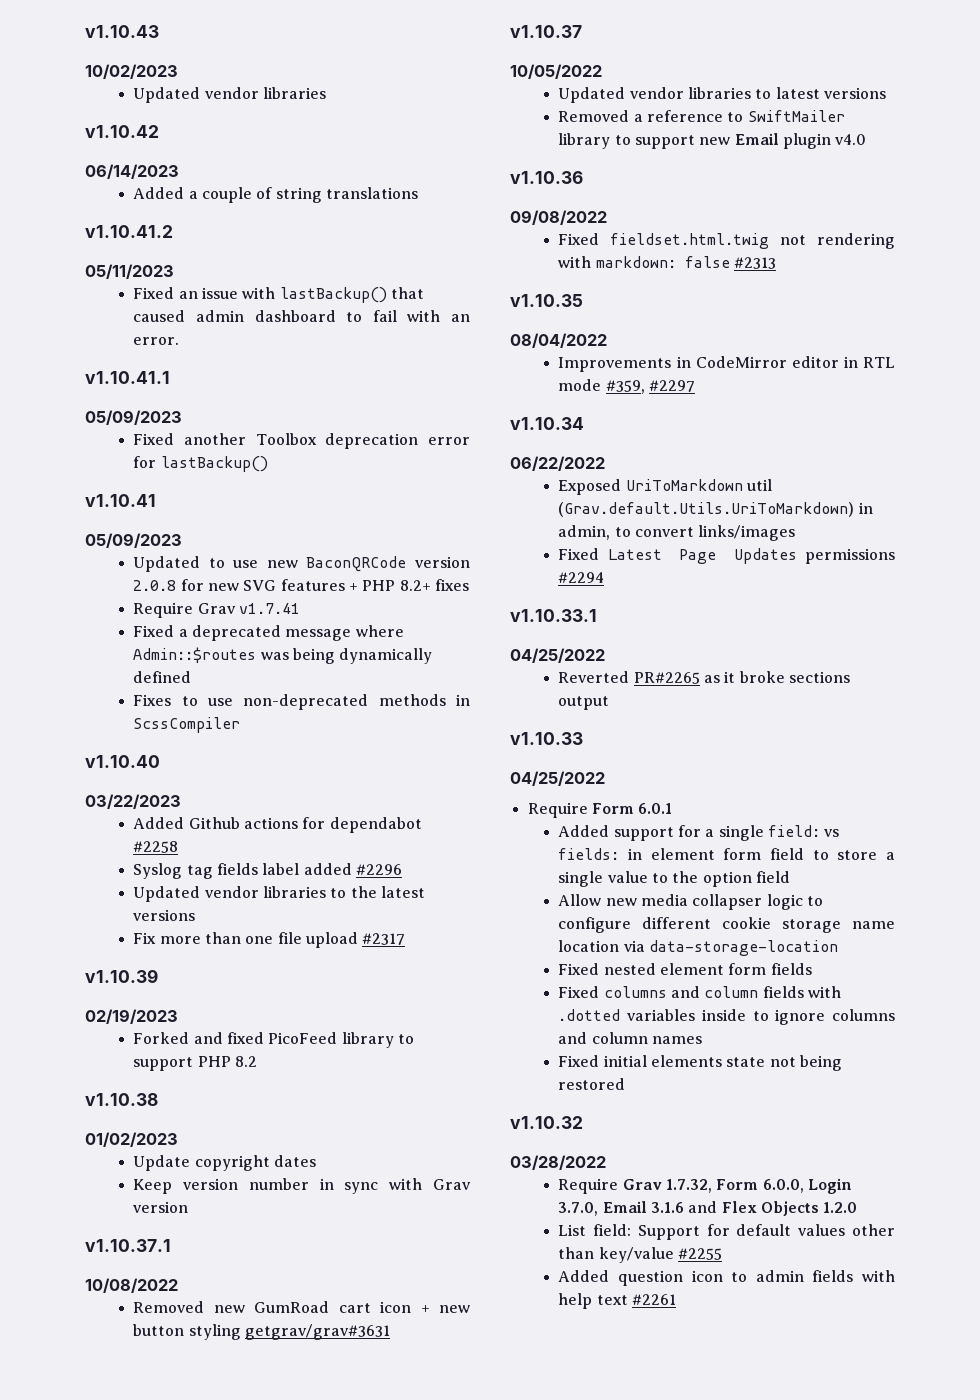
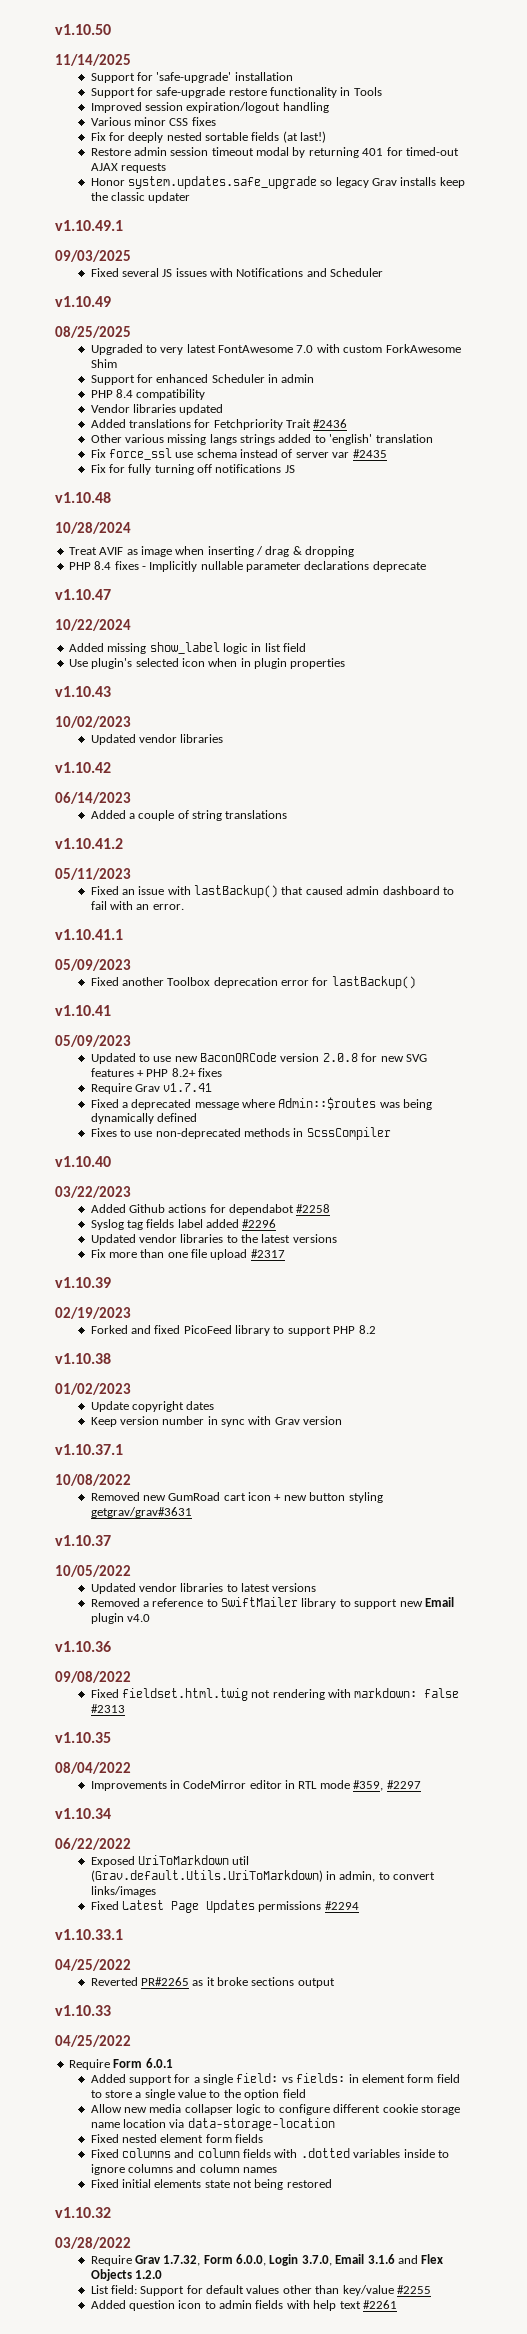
+ v1.10.50
+ 11/14/2025
+ Support for 'safe-upgrade' installation
+ Support for safe-upgrade restore functionality in Tools
+ Improved session expiration/logout handling
+ Various minor CSS fixes
+ Fix for deeply nested sortable fields (at last!)
+ Restore admin session timeout modal by returning 401 for timed-out AJAX requests
+ Honor system.updates.safe_upgrade so legacy Grav installs keep the classic updater
+ v1.10.49.1
+ 09/03/2025
+ Fixed several JS issues with Notifications and Scheduler
+ v1.10.49
+ 08/25/2025
+ Upgraded to very latest FontAwesome 7.0 with custom ForkAwesome Shim
+ Support for enhanced Scheduler in admin
+ PHP 8.4 compatibility
+ Vendor libraries updated
+ Added translations for Fetchpriority Trait #2436
+ Other various missing langs strings added to 'english' translation
+ Fix force_ssl use schema instead of server var #2435
+ Fix for fully turning off notifications JS
+ v1.10.48
+ 10/28/2024
+ Treat AVIF as image when inserting / drag & dropping
+ PHP 8.4 fixes - Implicitly nullable parameter declarations deprecate
+ v1.10.47
+ 10/22/2024
+ Added missing show_label logic in list field
+ Use plugin's selected icon when in plugin properties

